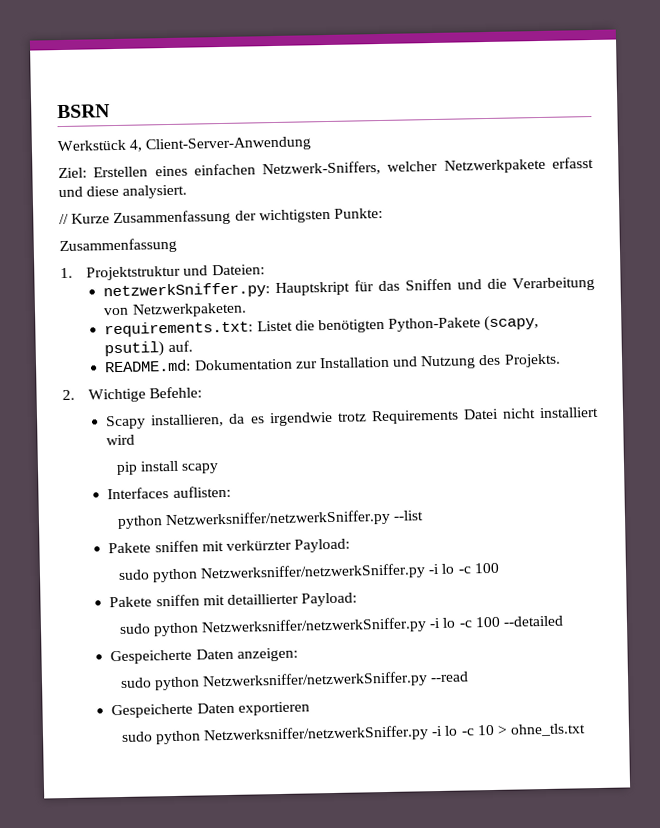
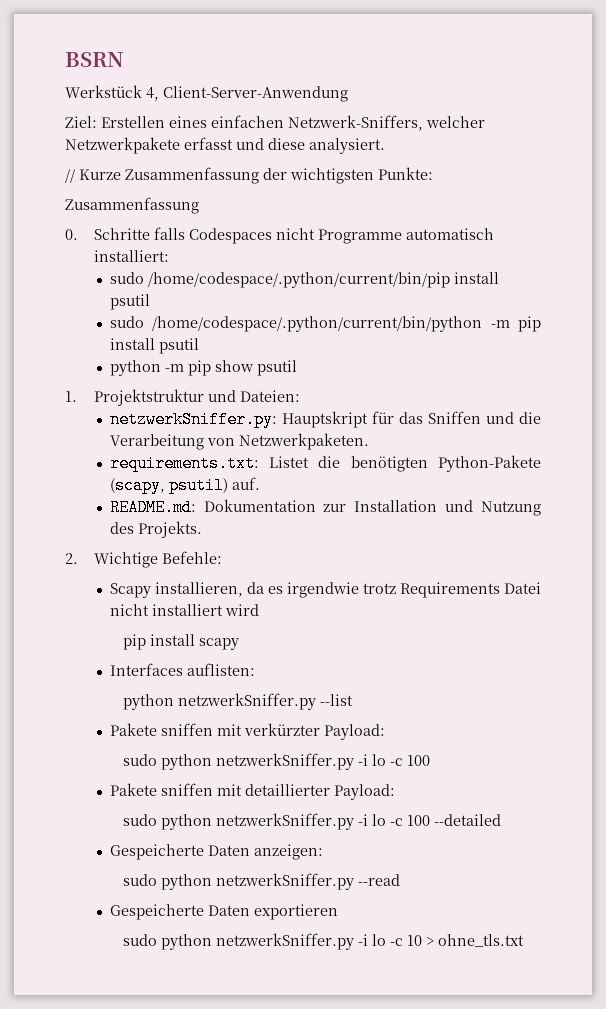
+ 0. Schritte falls Codespaces nicht Programme automatisch installiert:
+ sudo /home/codespace/.python/current/bin/pip install psutil
+ sudo /home/codespace/.python/current/bin/python -m pip install psutil
+ python -m pip show psutil
- python Netzwerksniffer/netzwerkSniffer.py --list
+ python netzwerkSniffer.py --list
  Pakete sniffen mit verkürzter Payload:
- sudo python Netzwerksniffer/netzwerkSniffer.py -i lo -c 100
+ sudo python netzwerkSniffer.py -i lo -c 100
- sudo python Netzwerksniffer/netzwerkSniffer.py -i lo -c 100 --detailed
+ sudo python netzwerkSniffer.py -i lo -c 100 --detailed
- sudo python Netzwerksniffer/netzwerkSniffer.py --read
+ sudo python netzwerkSniffer.py --read
- sudo python Netzwerksniffer/netzwerkSniffer.py -i lo -c 10 > ohne_tls.txt
+ sudo python netzwerkSniffer.py -i lo -c 10 > ohne_tls.txt

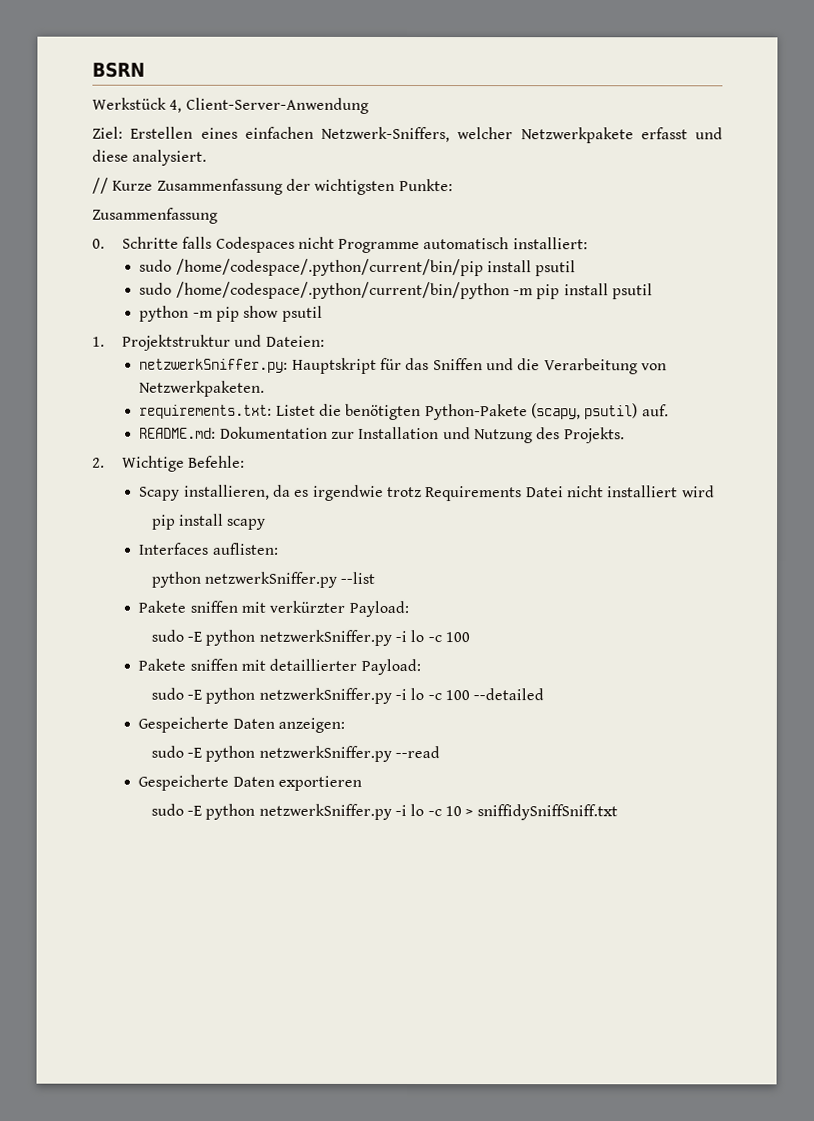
  Pakete sniffen mit verkürzter Payload:
- sudo python netzwerkSniffer.py -i lo -c 100
+ sudo -E python netzwerkSniffer.py -i lo -c 100
- sudo python netzwerkSniffer.py -i lo -c 100 --detailed
+ sudo -E python netzwerkSniffer.py -i lo -c 100 --detailed
- sudo python netzwerkSniffer.py --read
+ sudo -E python netzwerkSniffer.py --read
- sudo python netzwerkSniffer.py -i lo -c 10 > ohne_tls.txt
+ sudo -E python netzwerkSniffer.py -i lo -c 10 > sniffidySniffSniff.txt

